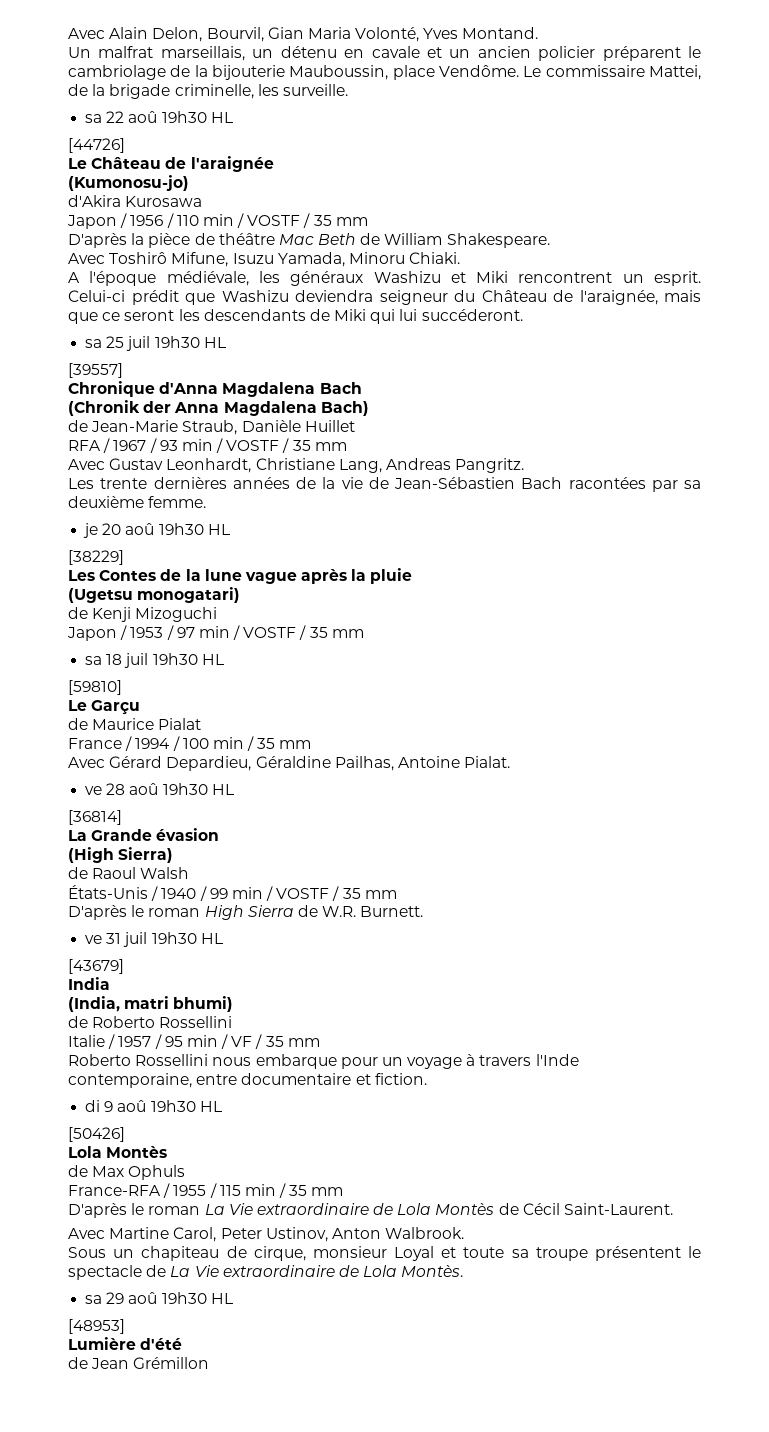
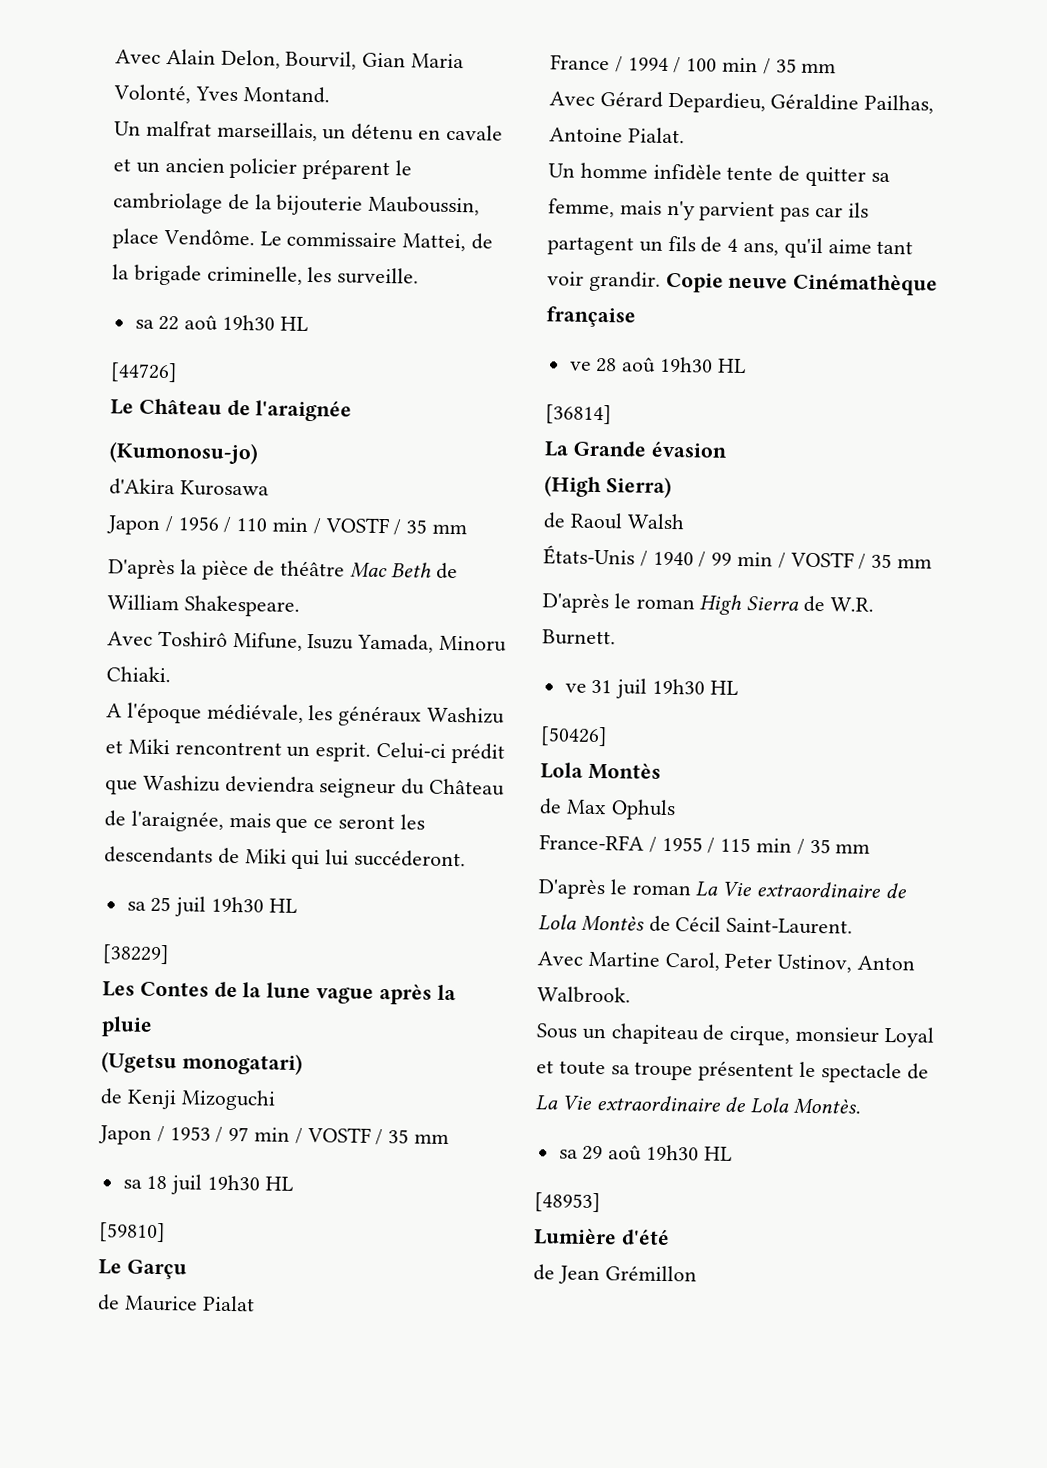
- [39557]
- Chronique d'Anna Magdalena Bach
- (Chronik der Anna Magdalena Bach)
- de Jean-Marie Straub, Danièle Huillet
- RFA / 1967 / 93 min / VOSTF / 35 mm
- Avec Gustav Leonhardt, Christiane Lang, Andreas Pangritz.
- Les trente dernières années de la vie de Jean-Sébastien Bach racontées par sa deuxième femme.
- je 20 aoû 19h30 HL
+ Un homme infidèle tente de quitter sa femme, mais n'y parvient pas car ils partagent un fils de 4 ans, qu'il aime tant voir grandir. Copie neuve Cinémathèque française
- [43679]
- India
- (India, matri bhumi)
- de Roberto Rossellini
- Italie / 1957 / 95 min / VF / 35 mm
- Roberto Rossellini nous embarque pour un voyage à travers l'Inde contemporaine, entre documentaire et fiction.
- di 9 aoû 19h30 HL

